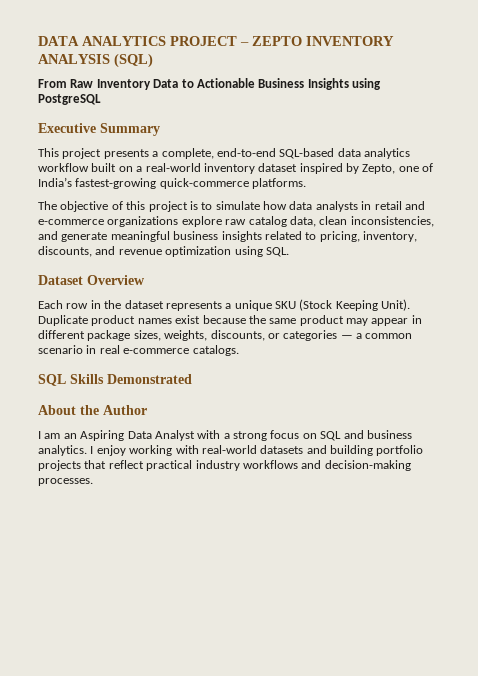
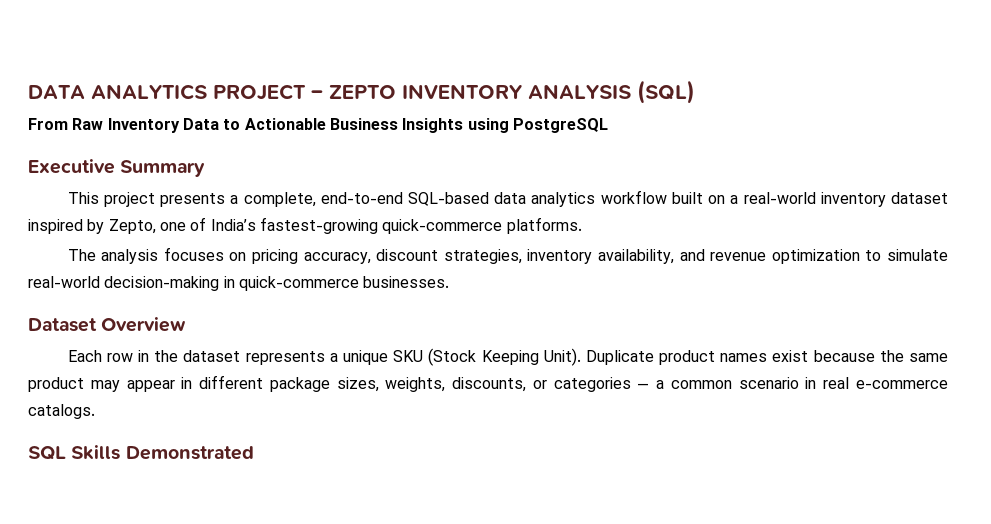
- The objective of this project is to simulate how data analysts in retail and e-commerce organizations explore raw catalog data, clean inconsistencies, and generate meaningful business insights related to pricing, inventory, discounts, and revenue optimization using SQL.
+ The analysis focuses on pricing accuracy, discount strategies, inventory availability, and revenue optimization to simulate real-world decision-making in quick-commerce businesses.
- About the Author
- I am an Aspiring Data Analyst with a strong focus on SQL and business analytics. I enjoy working with real-world datasets and building portfolio projects that reflect practical industry workflows and decision-making processes.

